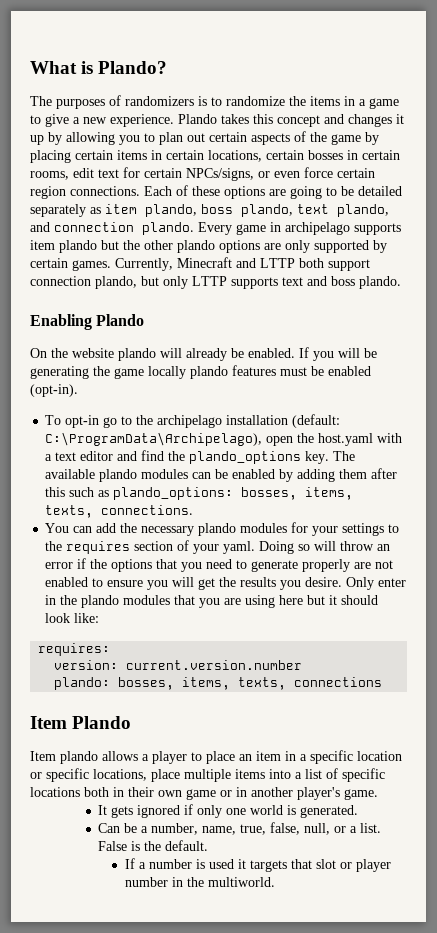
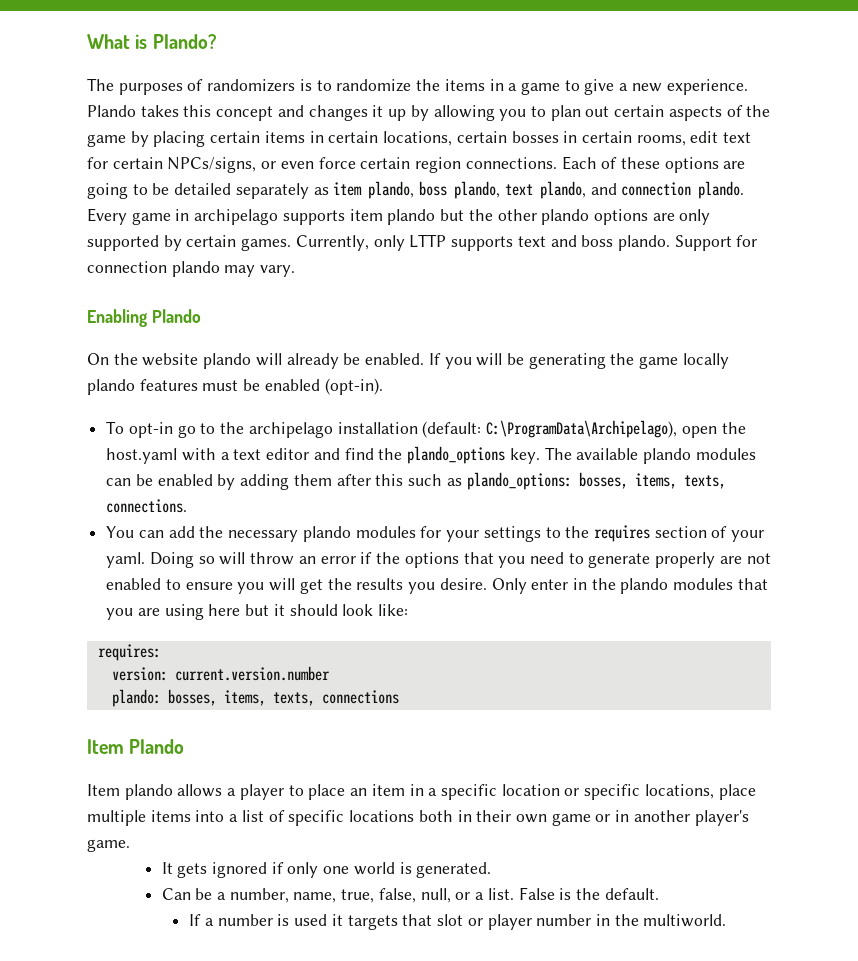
- Currently, Minecraft and LTTP both support connection plando, but only LTTP supports text and boss plando.
+ Currently, only LTTP supports text and boss plando. Support for connection plando may vary.

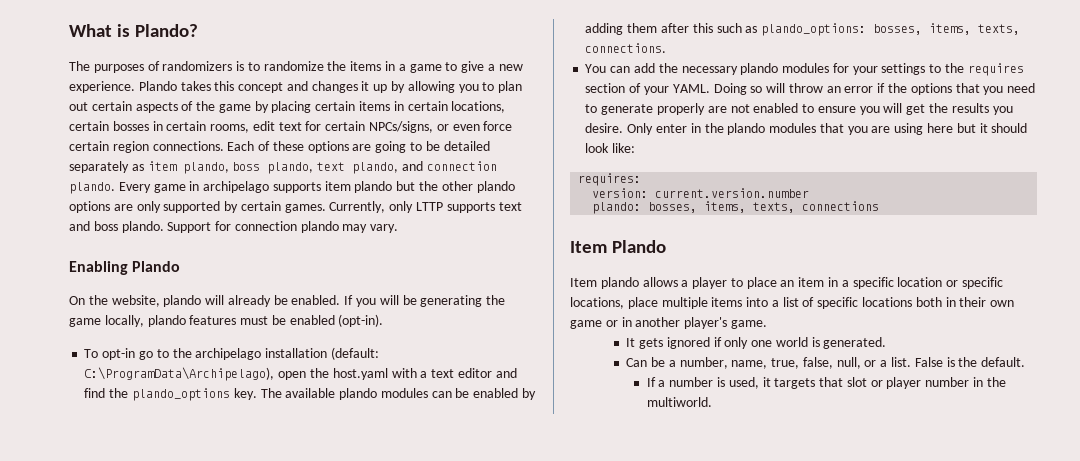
- On the website plando will already be enabled.
+ On the website, plando will already be enabled.
- If you will be generating the game locally plando features must be enabled (opt-in).
+ If you will be generating the game locally, plando features must be enabled (opt-in).
- You can add the necessary plando modules for your settings to the requires section of your yaml.
+ You can add the necessary plando modules for your settings to the requires section of your YAML.
- If a number is used it targets that slot or player number in the multiworld.
+ If a number is used, it targets that slot or player number in the multiworld.

